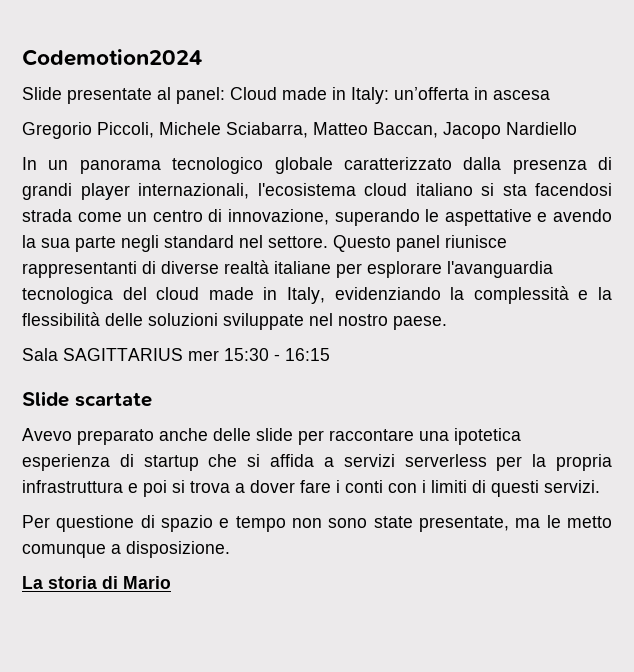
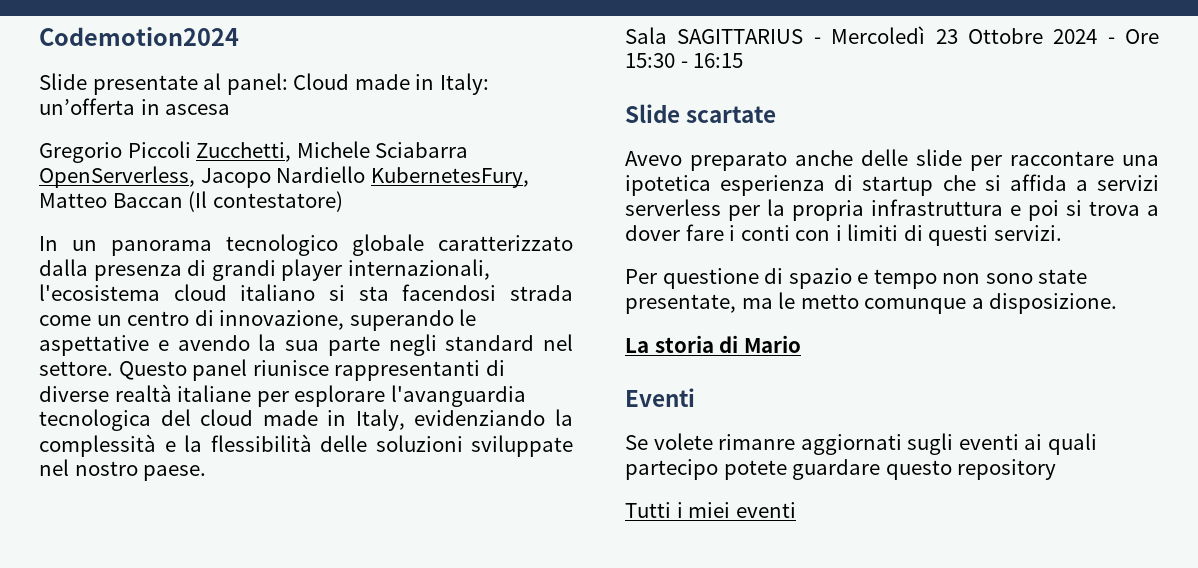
- Gregorio Piccoli, Michele Sciabarra, Matteo Baccan, Jacopo Nardiello
+ Gregorio Piccoli Zucchetti, Michele Sciabarra OpenServerless, Jacopo Nardiello KubernetesFury, Matteo Baccan (Il contestatore)
- Sala SAGITTARIUS mer 15:30 - 16:15
+ Sala SAGITTARIUS - Mercoledì 23 Ottobre 2024 - Ore 15:30 - 16:15
+ Eventi
+ Se volete rimanre aggiornati sugli eventi ai quali partecipo potete guardare questo repository
+ Tutti i miei eventi

